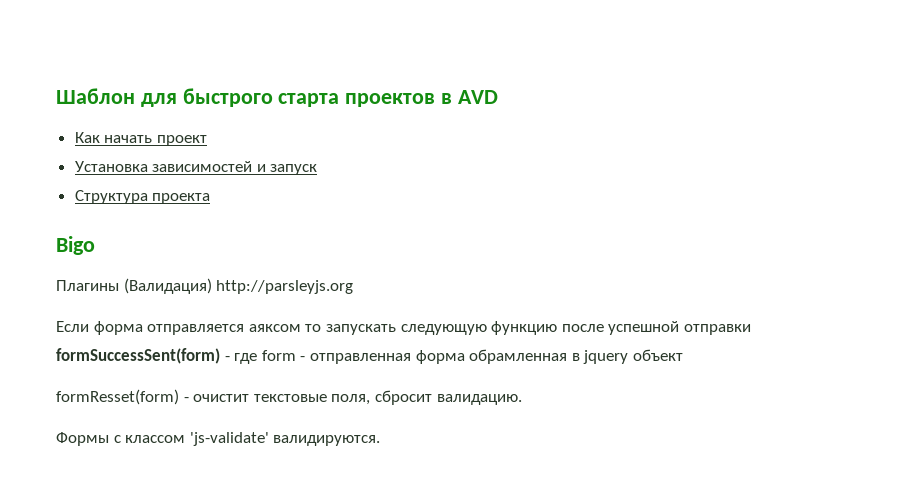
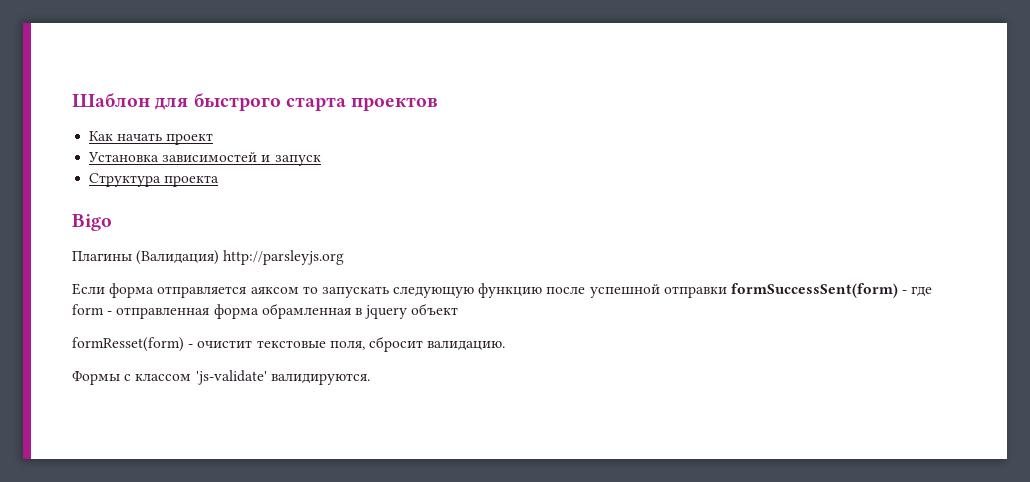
- Шаблон для быстрого старта проектов в AVD
+ Шаблон для быстрого старта проектов

